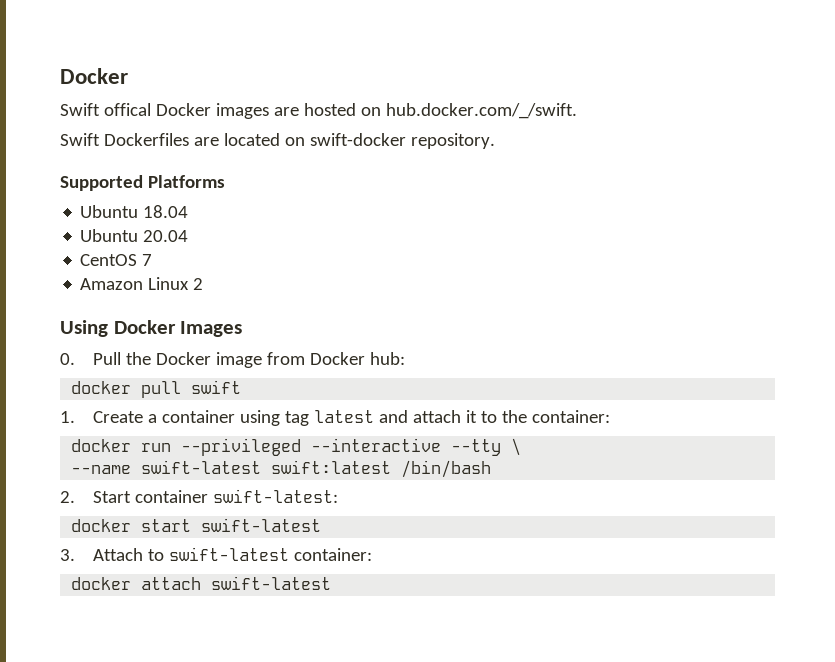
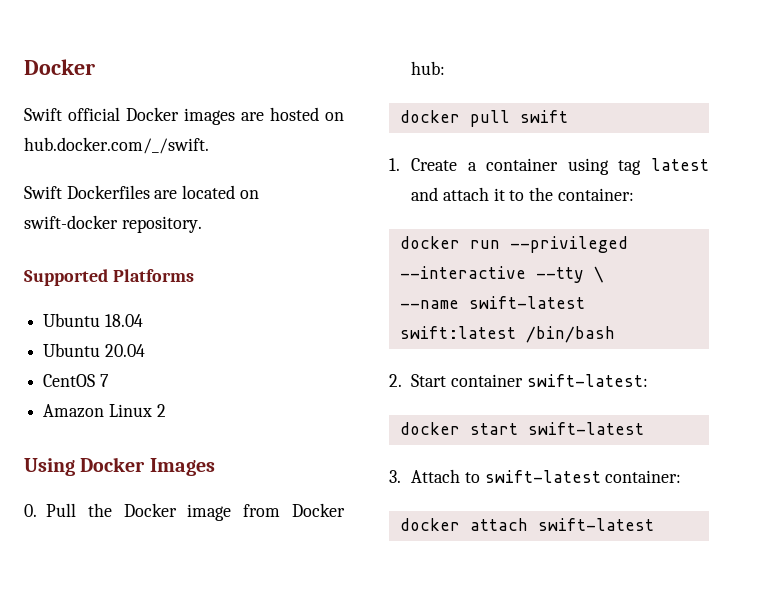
- Swift offical Docker images are hosted on hub.docker.com/_/swift.
+ Swift official Docker images are hosted on hub.docker.com/_/swift.

